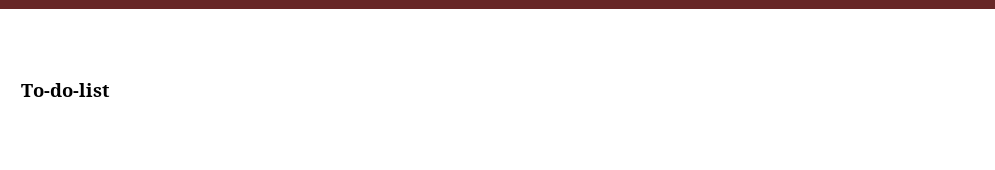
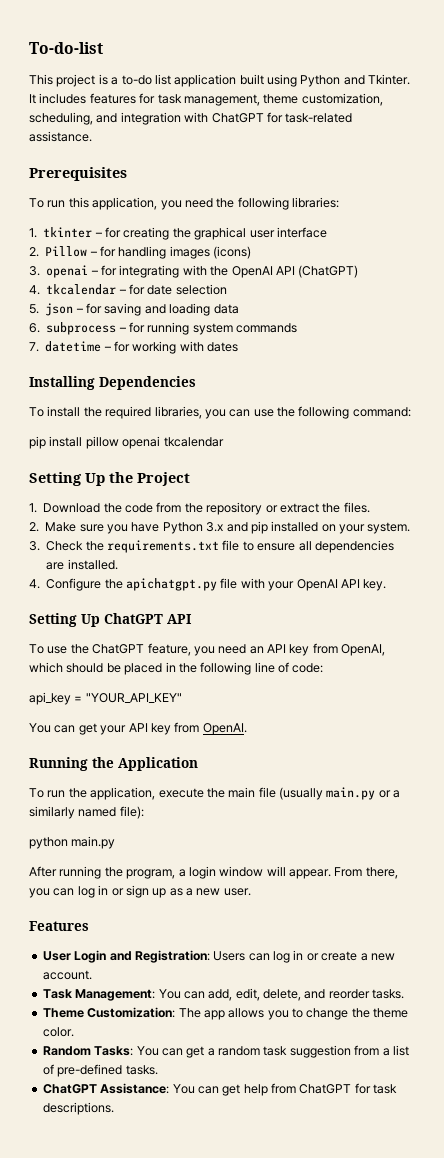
+ This project is a to-do list application built using Python and Tkinter. It includes features for task management, theme customization, scheduling, and integration with ChatGPT for task-related assistance.
+ Prerequisites
+ To run this application, you need the following libraries:
+ 1. tkinter – for creating the graphical user interface
+ 2. Pillow – for handling images (icons)
+ 3. openai – for integrating with the OpenAI API (ChatGPT)
+ 4. tkcalendar – for date selection
+ 5. json – for saving and loading data
+ 6. subprocess – for running system commands
+ 7. datetime – for working with dates
+ Installing Dependencies
+ To install the required libraries, you can use the following command:
+ pip install pillow openai tkcalendar
+ Setting Up the Project
+ 1. Download the code from the repository or extract the files.
+ 2. Make sure you have Python 3.x and pip installed on your system.
+ 3. Check the requirements.txt file to ensure all dependencies are installed.
+ 4. Configure the apichatgpt.py file with your OpenAI API key.
+ Setting Up ChatGPT API
+ To use the ChatGPT feature, you need an API key from OpenAI, which should be placed in the following line of code:
+ api_key = "YOUR_API_KEY"
+ You can get your API key from OpenAI.
+ Running the Application
+ To run the application, execute the main file (usually main.py or a similarly named file):
+ python main.py
+ After running the program, a login window will appear. From there, you can log in or sign up as a new user.
+ Features
+ User Login and Registration: Users can log in or create a new account.
+ Task Management: You can add, edit, delete, and reorder tasks.
+ Theme Customization: The app allows you to change the theme color.
+ Random Tasks: You can get a random task suggestion from a list of pre-defined tasks.
+ ChatGPT Assistance: You can get help from ChatGPT for task descriptions.

